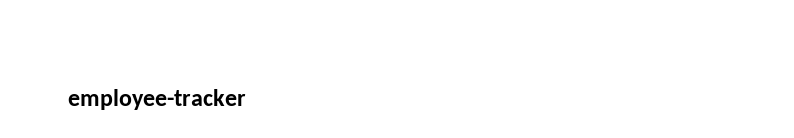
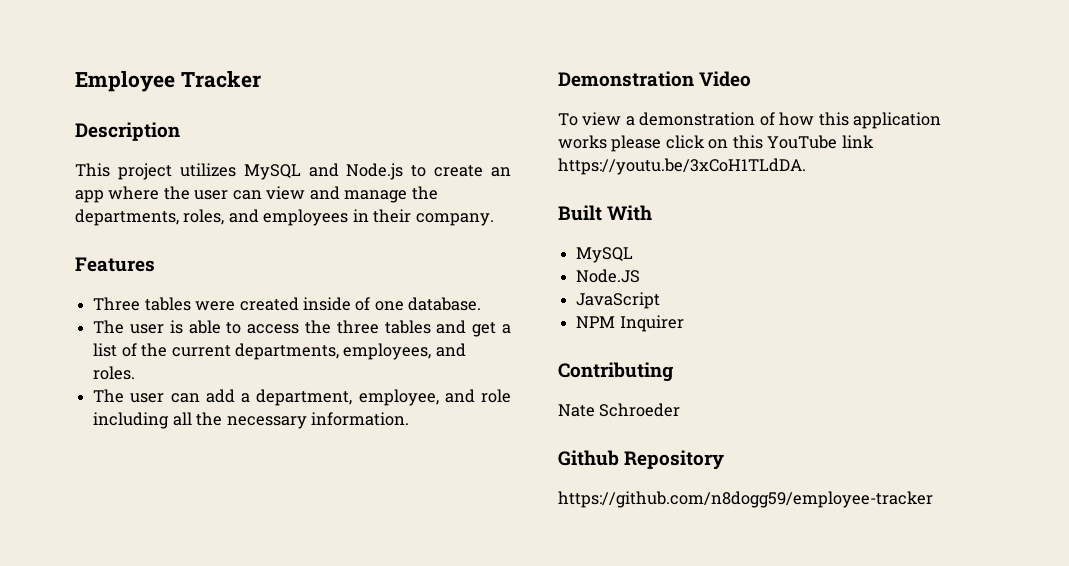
- employee-tracker
+ Employee Tracker
+ Description
+ This project utilizes MySQL and Node.js to create an app where the user can view and manage the departments, roles, and employees in their company.
+ Features
+ Three tables were created inside of one database.
+ The user is able to access the three tables and get a list of the current departments, employees, and roles.
+ The user can add a department, employee, and role including all the necessary information.
+ Demonstration Video
+ To view a demonstration of how this application works please click on this YouTube link https://youtu.be/3xCoH1TLdDA.
+ Built With
+ MySQL
+ Node.JS
+ JavaScript
+ NPM Inquirer
+ Contributing
+ Nate Schroeder
+ Github Repository
+ https://github.com/n8dogg59/employee-tracker

